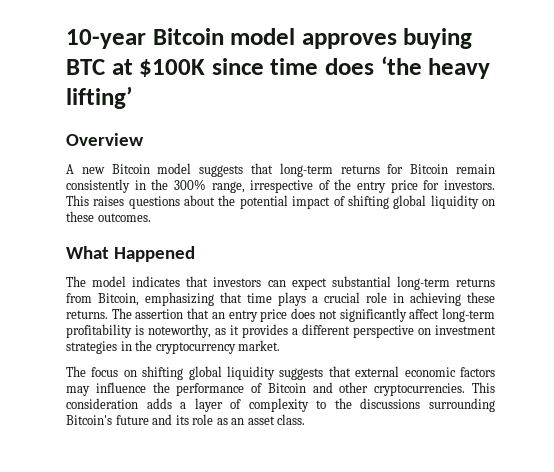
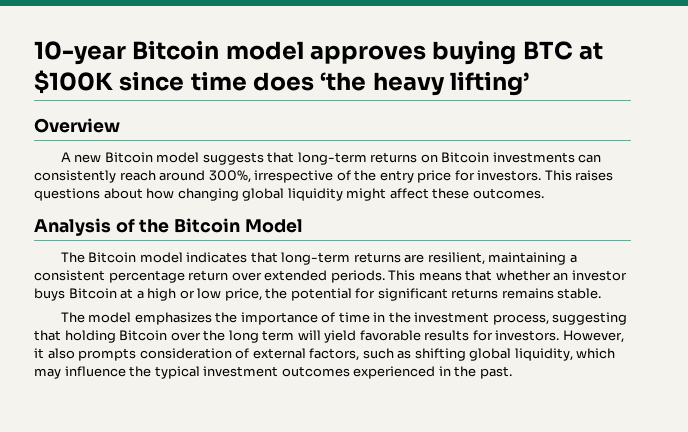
- A new Bitcoin model suggests that long-term returns for Bitcoin remain consistently in the 300% range, irrespective of the entry price for investors.
+ A new Bitcoin model suggests that long-term returns on Bitcoin investments can consistently reach around 300%, irrespective of the entry price for investors.
- This raises questions about the potential impact of shifting global liquidity on these outcomes.
- What Happened
- The model indicates that investors can expect substantial long-term returns from Bitcoin, emphasizing that time plays a crucial role in achieving these returns. The assertion that an entry price does not significantly affect long-term profitability is noteworthy, as it provides a different perspective on investment strategies in the cryptocurrency market.
- The focus on shifting global liquidity suggests that external economic factors may influence the performance of Bitcoin and other cryptocurrencies. This consideration adds a layer of complexity to the discussions surrounding Bitcoin's future and its role as an asset class.
+ This raises questions about how changing global liquidity might affect these outcomes.
+ Analysis of the Bitcoin Model
+ The Bitcoin model indicates that long-term returns are resilient, maintaining a consistent percentage return over extended periods. This means that whether an investor buys Bitcoin at a high or low price, the potential for significant returns remains stable.
+ The model emphasizes the importance of time in the investment process, suggesting that holding Bitcoin over the long term will yield favorable results for investors. However, it also prompts consideration of external factors, such as shifting global liquidity, which may influence the typical investment outcomes experienced in the past.

